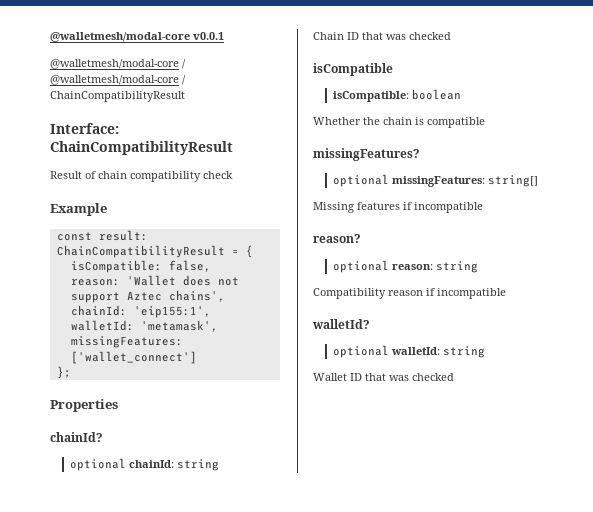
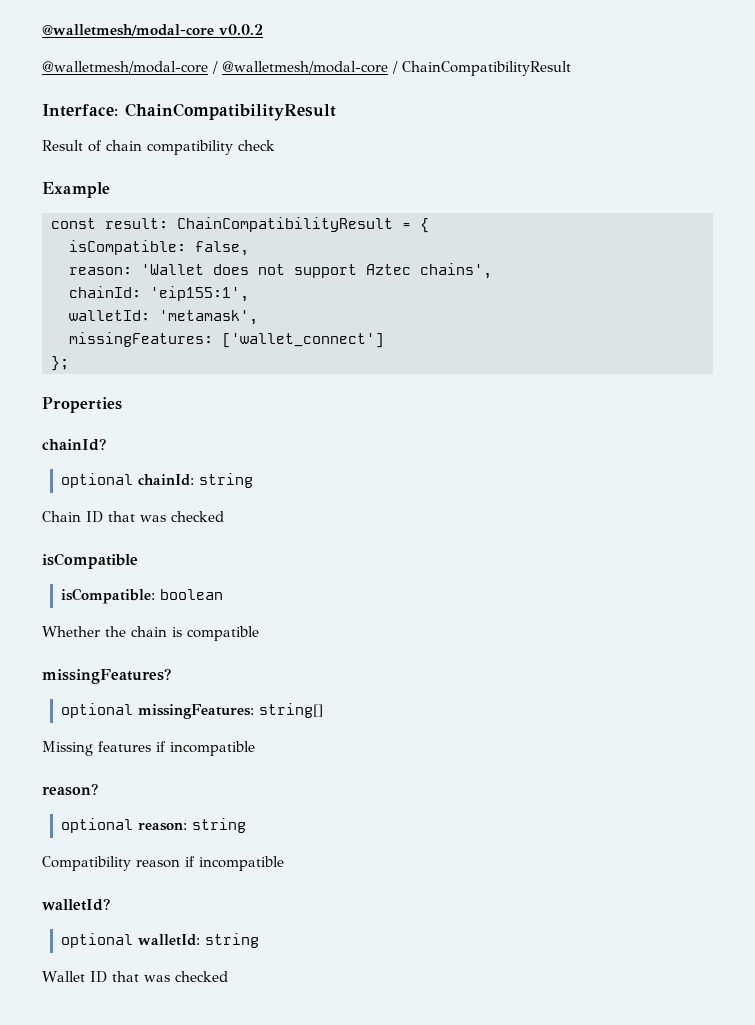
- @walletmesh/modal-core v0.0.1
+ @walletmesh/modal-core v0.0.2

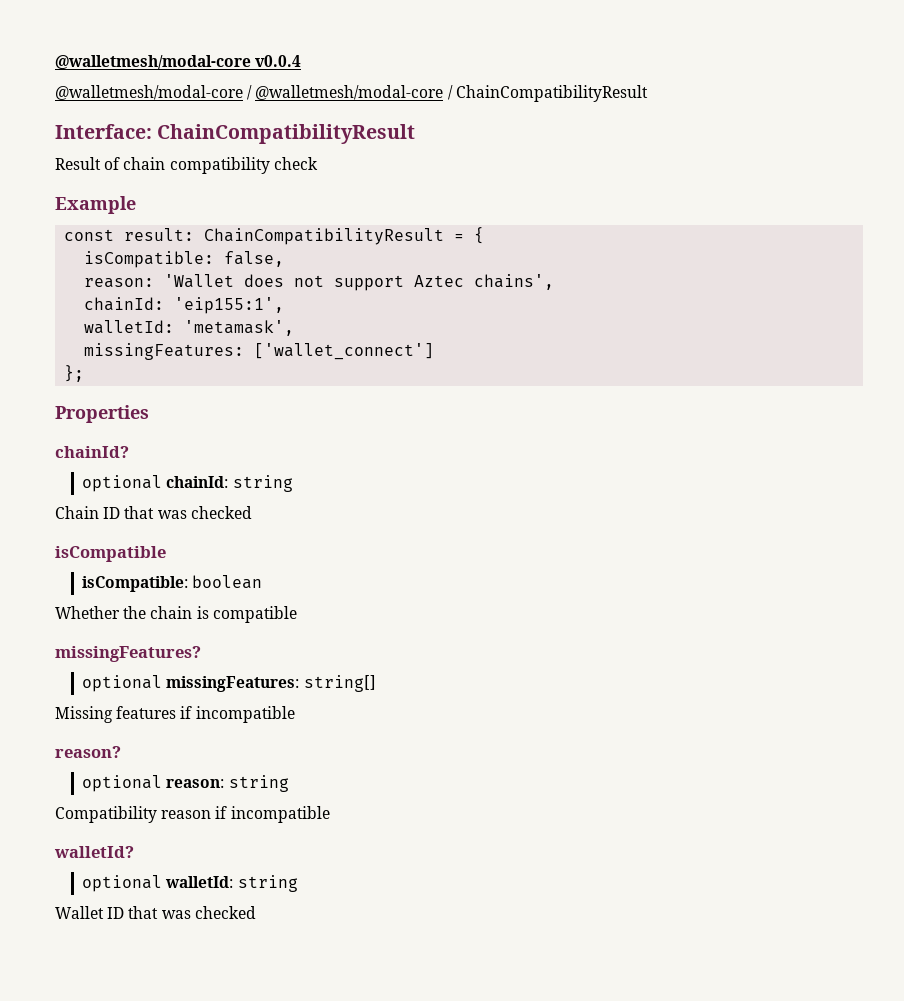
- @walletmesh/modal-core v0.0.2
+ @walletmesh/modal-core v0.0.4

